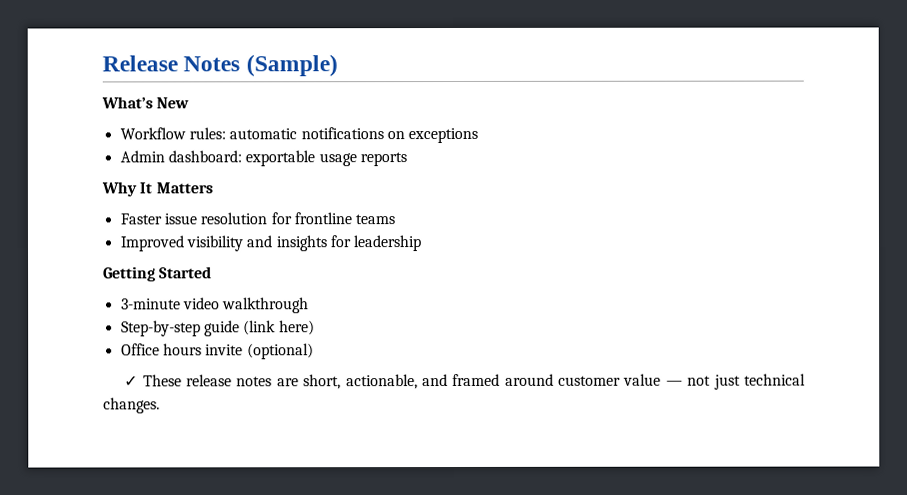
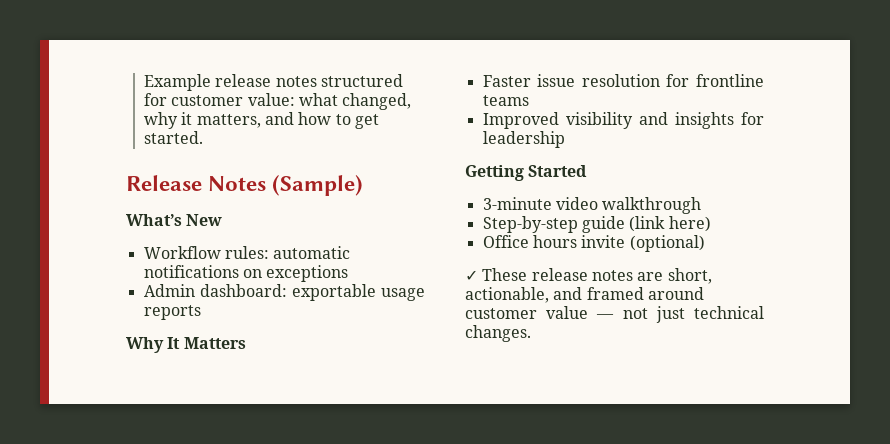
+ Example release notes structured for customer value: what changed, why it matters, and how to get started.

